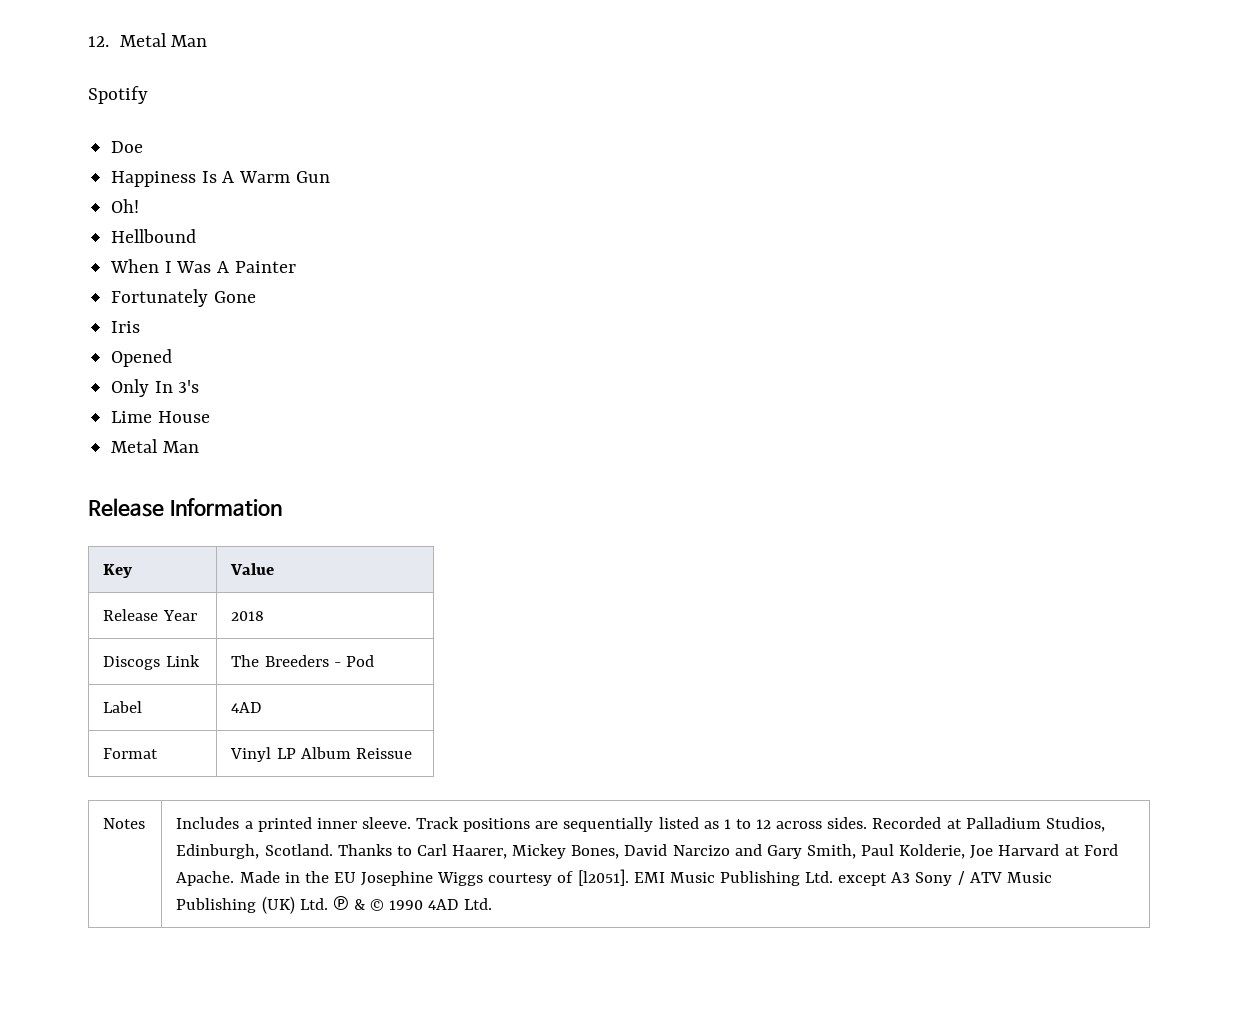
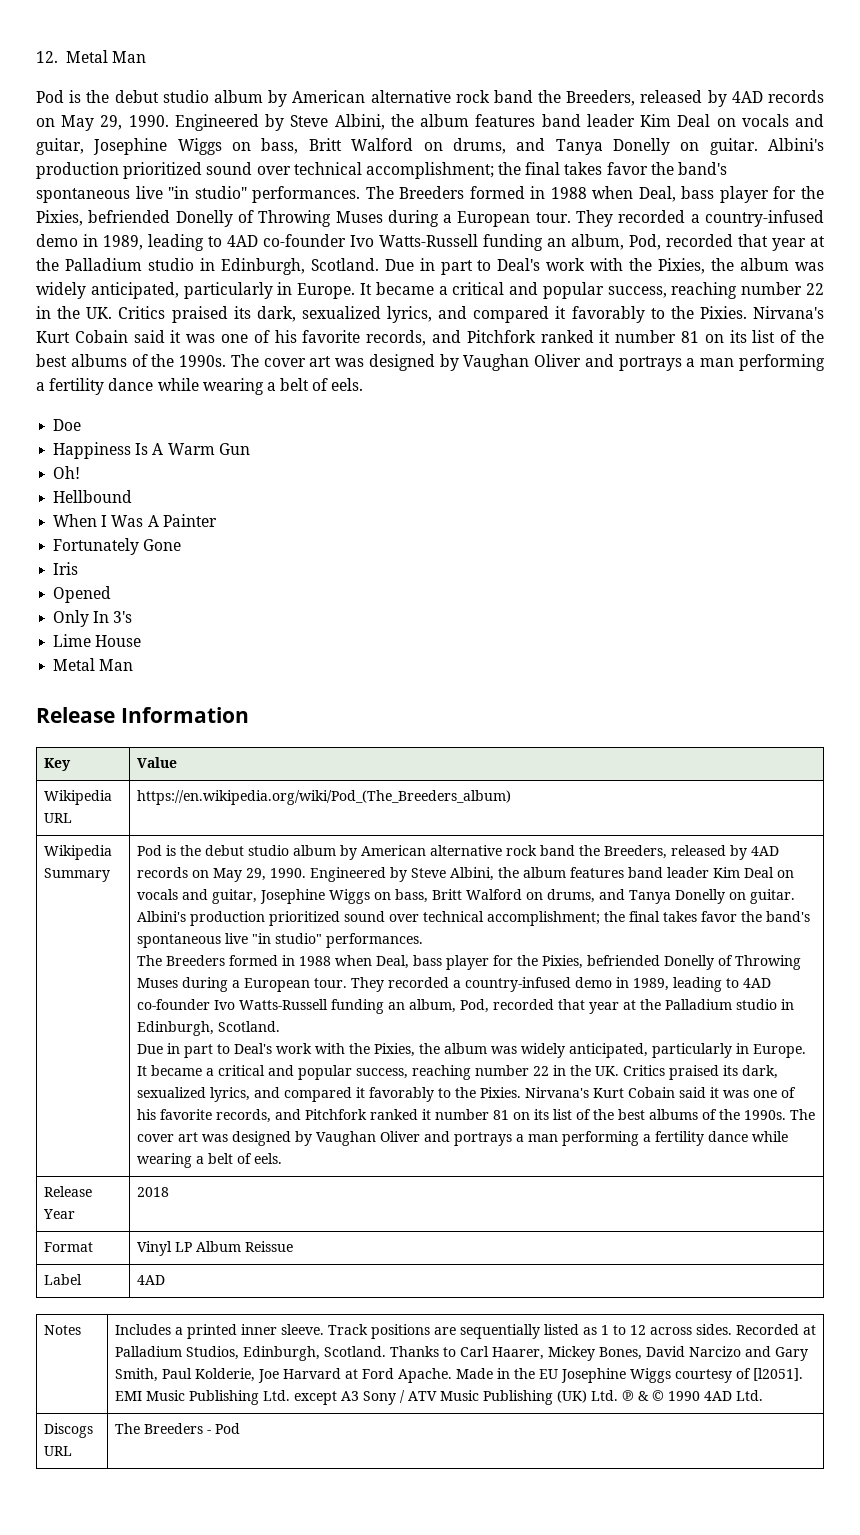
- Spotify
+ Pod is the debut studio album by American alternative rock band the Breeders, released by 4AD records on May 29, 1990. Engineered by Steve Albini, the album features band leader Kim Deal on vocals and guitar, Josephine Wiggs on bass, Britt Walford on drums, and Tanya Donelly on guitar. Albini's production prioritized sound over technical accomplishment; the final takes favor the band's spontaneous live "in studio" performances. The Breeders formed in 1988 when Deal, bass player for the Pixies, befriended Donelly of Throwing Muses during a European tour. They recorded a country-infused demo in 1989, leading to 4AD co-founder Ivo Watts-Russell funding an album, Pod, recorded that year at the Palladium studio in Edinburgh, Scotland. Due in part to Deal's work with the Pixies, the album was widely anticipated, particularly in Europe. It became a critical and popular success, reaching number 22 in the UK. Critics praised its dark, sexualized lyrics, and compared it favorably to the Pixies. Nirvana's Kurt Cobain said it was one of his favorite records, and Pitchfork ranked it number 81 on its list of the best albums of the 1990s. The cover art was designed by Vaughan Oliver and portrays a man performing a fertility dance while wearing a belt of eels.
+ Wikipedia URL | https://en.wikipedia.org/wiki/Pod_(The_Breeders_album)
+ Wikipedia Summary | Pod is the debut studio album by American alternative rock band the Breeders, released by 4AD records on May 29, 1990. Engineered by Steve Albini, the album features band leader Kim Deal on vocals and guitar, Josephine Wiggs on bass, Britt Walford on drums, and Tanya Donelly on guitar. Albini's production prioritized sound over technical accomplishment; the final takes favor the band's spontaneous live "in studio" performances.
+ The Breeders formed in 1988 when Deal, bass player for the Pixies, befriended Donelly of Throwing Muses during a European tour. They recorded a country-infused demo in 1989, leading to 4AD co-founder Ivo Watts-Russell funding an album, Pod, recorded that year at the Palladium studio in Edinburgh, Scotland.
+ Due in part to Deal's work with the Pixies, the album was widely anticipated, particularly in Europe. It became a critical and popular success, reaching number 22 in the UK. Critics praised its dark, sexualized lyrics, and compared it favorably to the Pixies. Nirvana's Kurt Cobain said it was one of his favorite records, and Pitchfork ranked it number 81 on its list of the best albums of the 1990s. The cover art was designed by Vaughan Oliver and portrays a man performing a fertility dance while wearing a belt of eels.
  Release Year | 2018
- Discogs Link | The Breeders - Pod
- Label | 4AD
+ Label | 4AD
+ Discogs URL | The Breeders - Pod

